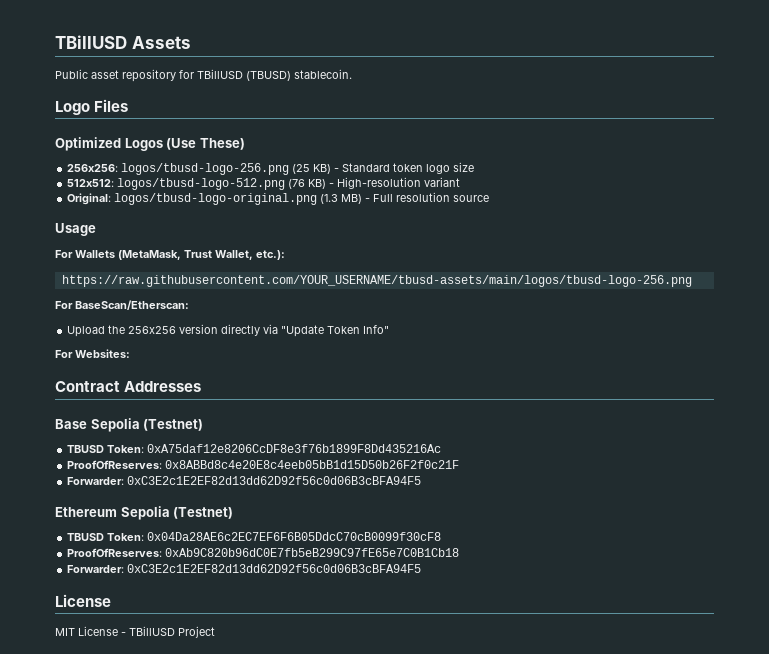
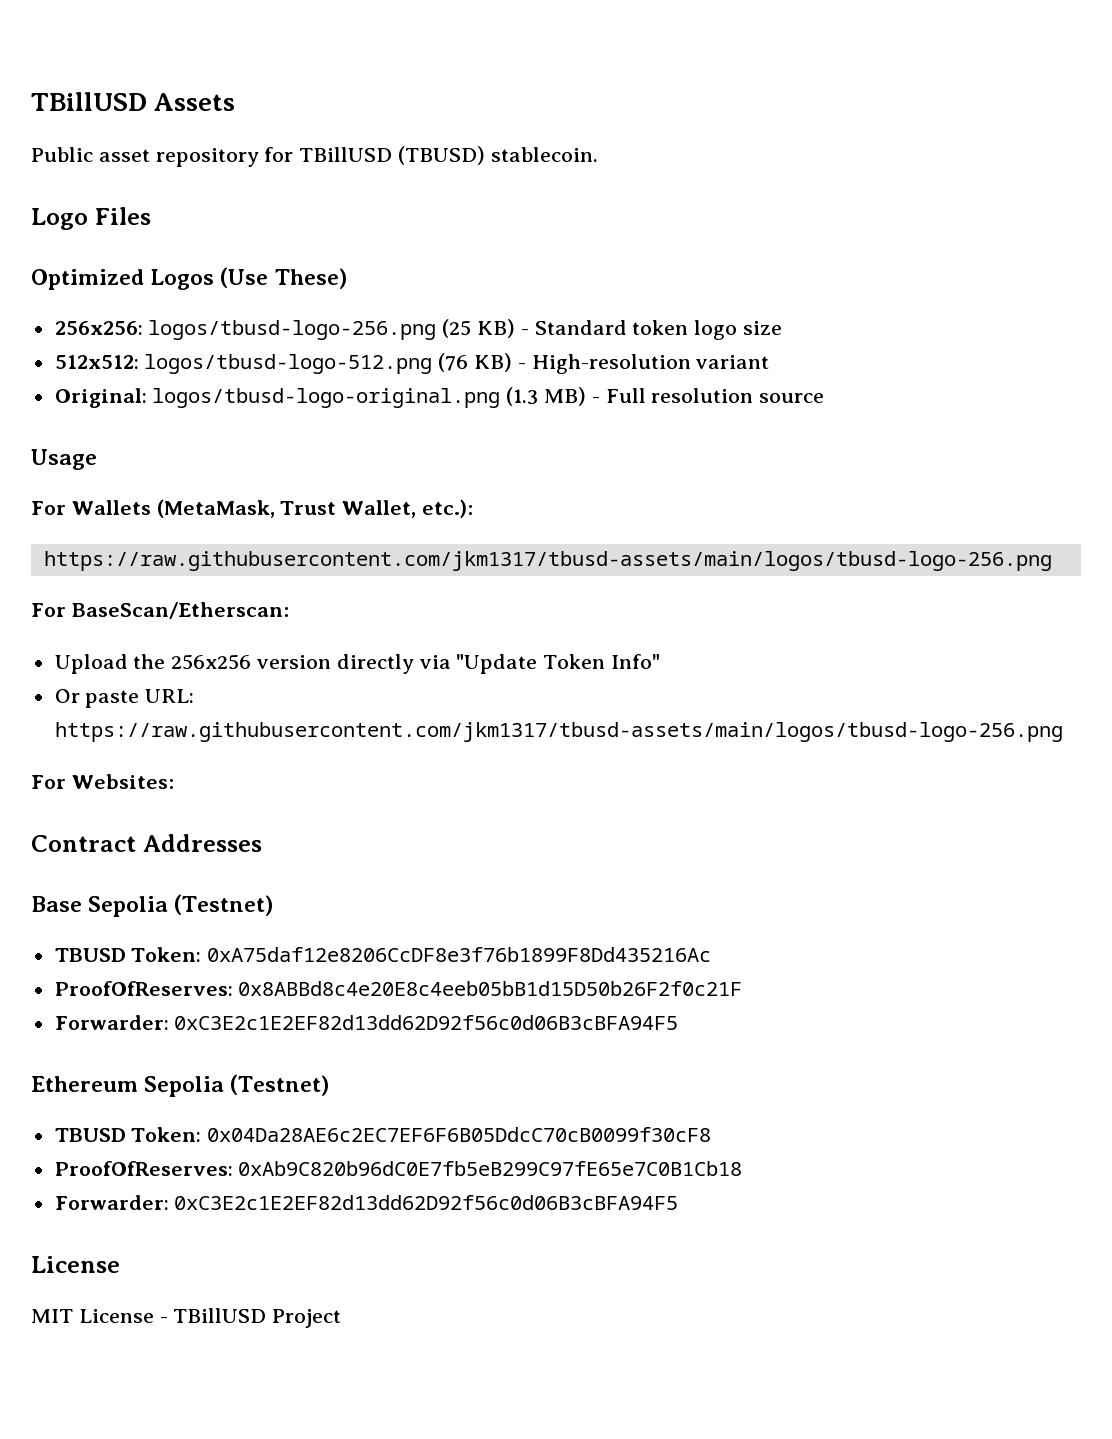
  For Wallets (MetaMask, Trust Wallet, etc.):
- https://raw.githubusercontent.com/YOUR_USERNAME/tbusd-assets/main/logos/tbusd-logo-256.png
+ https://raw.githubusercontent.com/jkm1317/tbusd-assets/main/logos/tbusd-logo-256.png
+ Or paste URL: https://raw.githubusercontent.com/jkm1317/tbusd-assets/main/logos/tbusd-logo-256.png

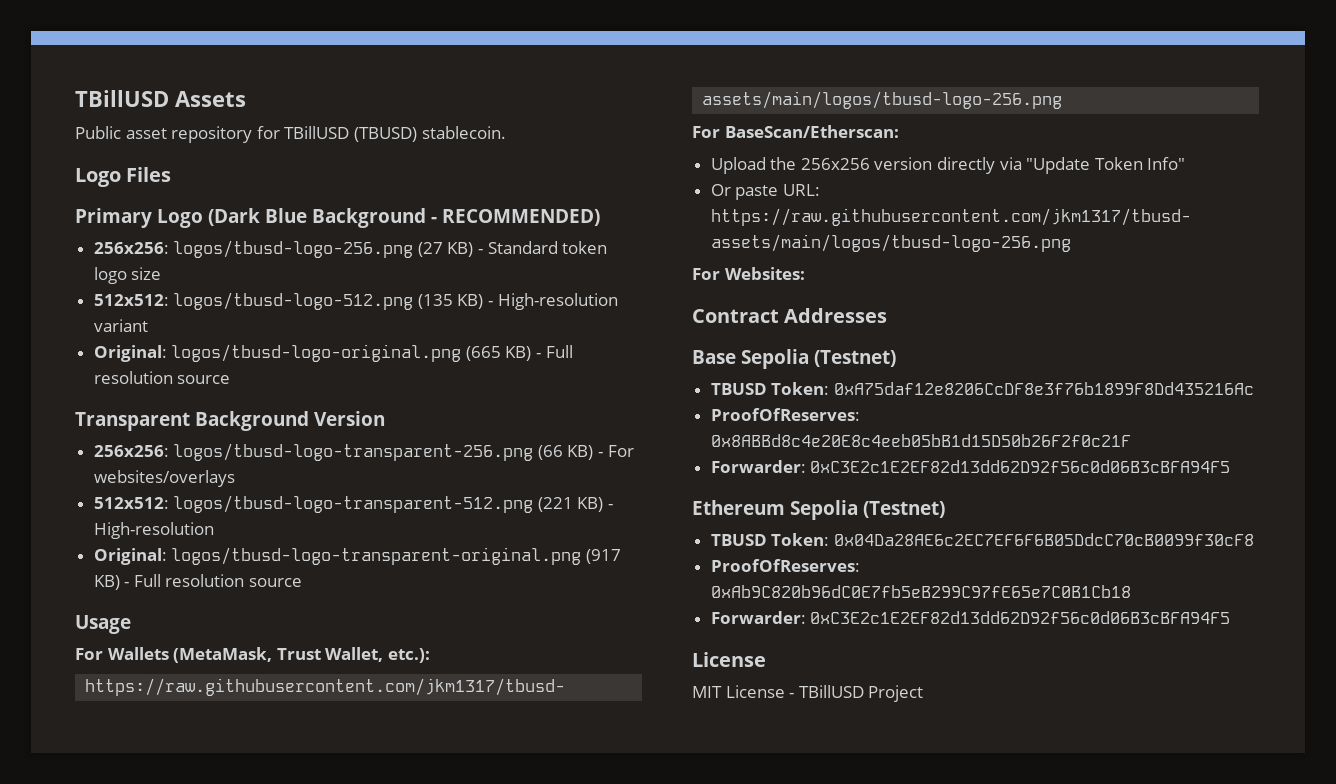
- Optimized Logos (Use These)
+ Primary Logo (Dark Blue Background - RECOMMENDED)
- 256x256: logos/tbusd-logo-256.png (25 KB) - Standard token logo size
+ 256x256: logos/tbusd-logo-256.png (27 KB) - Standard token logo size
- 512x512: logos/tbusd-logo-512.png (76 KB) - High-resolution variant
+ 512x512: logos/tbusd-logo-512.png (135 KB) - High-resolution variant
- Original: logos/tbusd-logo-original.png (1.3 MB) - Full resolution source
+ Original: logos/tbusd-logo-original.png (665 KB) - Full resolution source
+ Transparent Background Version
+ 256x256: logos/tbusd-logo-transparent-256.png (66 KB) - For websites/overlays
+ 512x512: logos/tbusd-logo-transparent-512.png (221 KB) - High-resolution
+ Original: logos/tbusd-logo-transparent-original.png (917 KB) - Full resolution source

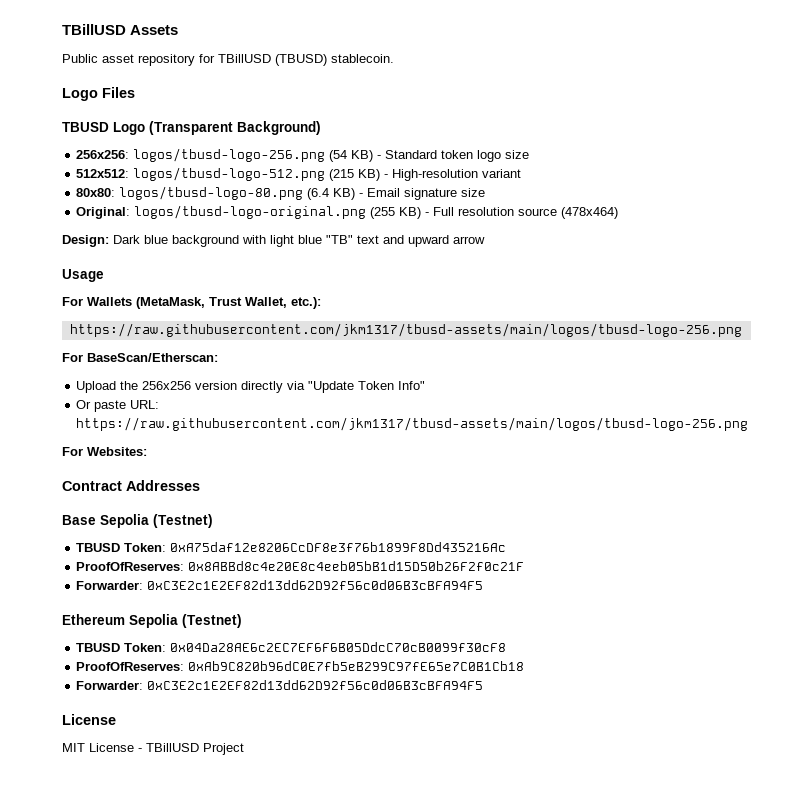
- Primary Logo (Dark Blue Background - RECOMMENDED)
+ TBUSD Logo (Transparent Background)
- 256x256: logos/tbusd-logo-256.png (27 KB) - Standard token logo size
+ 256x256: logos/tbusd-logo-256.png (54 KB) - Standard token logo size
- 512x512: logos/tbusd-logo-512.png (135 KB) - High-resolution variant
+ 512x512: logos/tbusd-logo-512.png (215 KB) - High-resolution variant
+ 80x80: logos/tbusd-logo-80.png (6.4 KB) - Email signature size
- Original: logos/tbusd-logo-original.png (665 KB) - Full resolution source
- Transparent Background Version
- 256x256: logos/tbusd-logo-transparent-256.png (66 KB) - For websites/overlays
- 512x512: logos/tbusd-logo-transparent-512.png (221 KB) - High-resolution
- Original: logos/tbusd-logo-transparent-original.png (917 KB) - Full resolution source
+ Original: logos/tbusd-logo-original.png (255 KB) - Full resolution source (478x464)
+ Design: Dark blue background with light blue "TB" text and upward arrow

